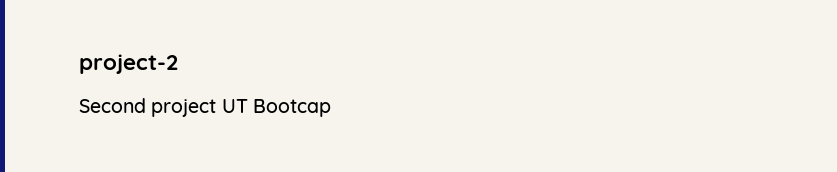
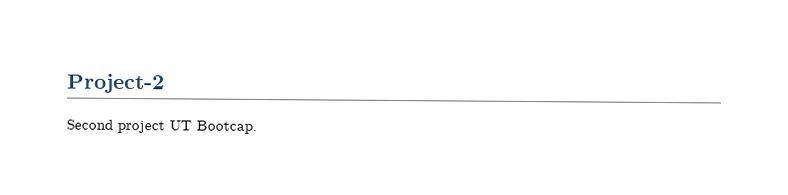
- project-2
+ Project-2
- Second project UT Bootcap
+ Second project UT Bootcap.

